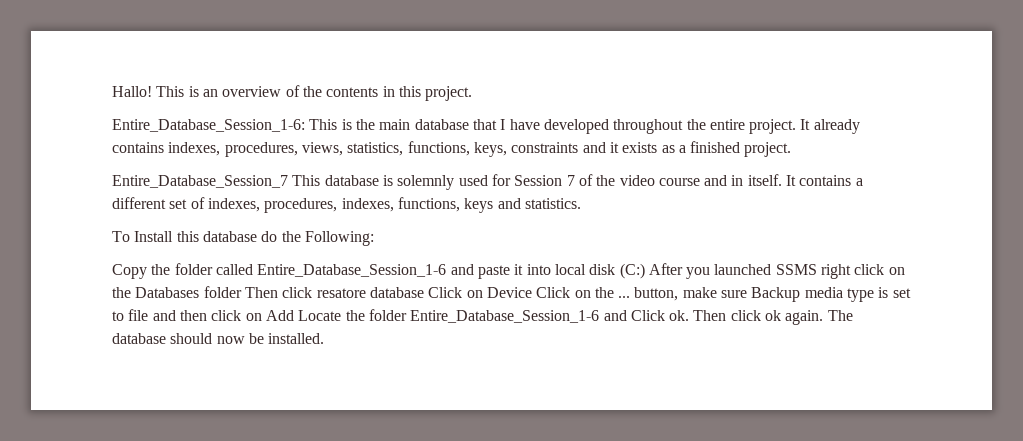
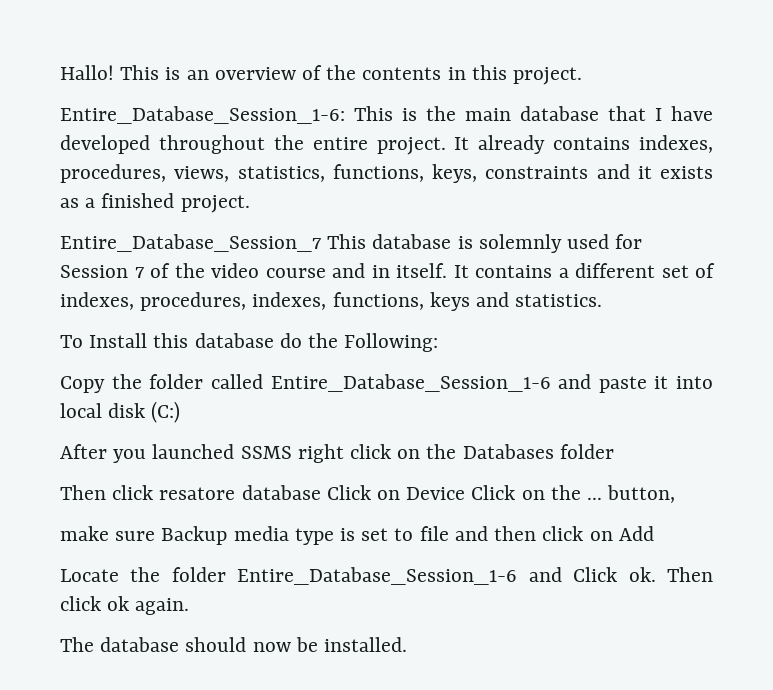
- Copy the folder called Entire_Database_Session_1-6 and paste it into local disk (C:) After you launched SSMS right click on the Databases folder Then click resatore database Click on Device Click on the ... button, make sure Backup media type is set to file and then click on Add Locate the folder Entire_Database_Session_1-6 and Click ok.
+ Copy the folder called Entire_Database_Session_1-6 and paste it into local disk (C:)
+ After you launched SSMS right click on the Databases folder
+ Then click resatore database Click on Device Click on the ... button,
+ make sure Backup media type is set to file and then click on Add
+ Locate the folder Entire_Database_Session_1-6 and Click ok.
- Then click ok again. The database should now be installed.
+ Then click ok again.
+ The database should now be installed.

